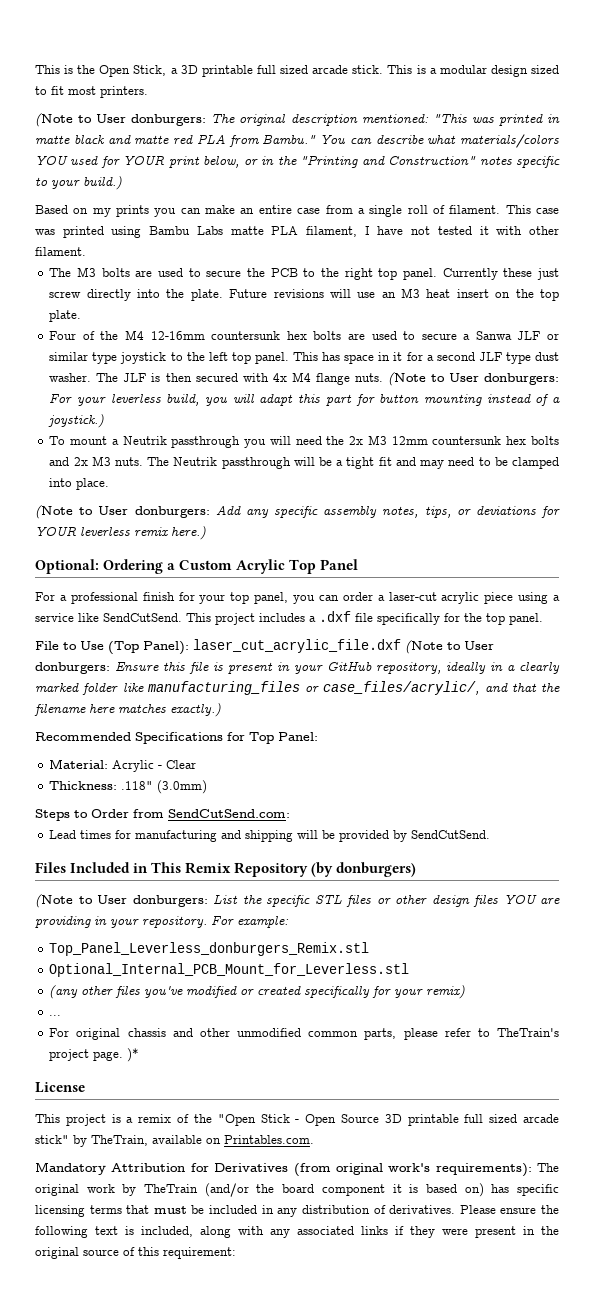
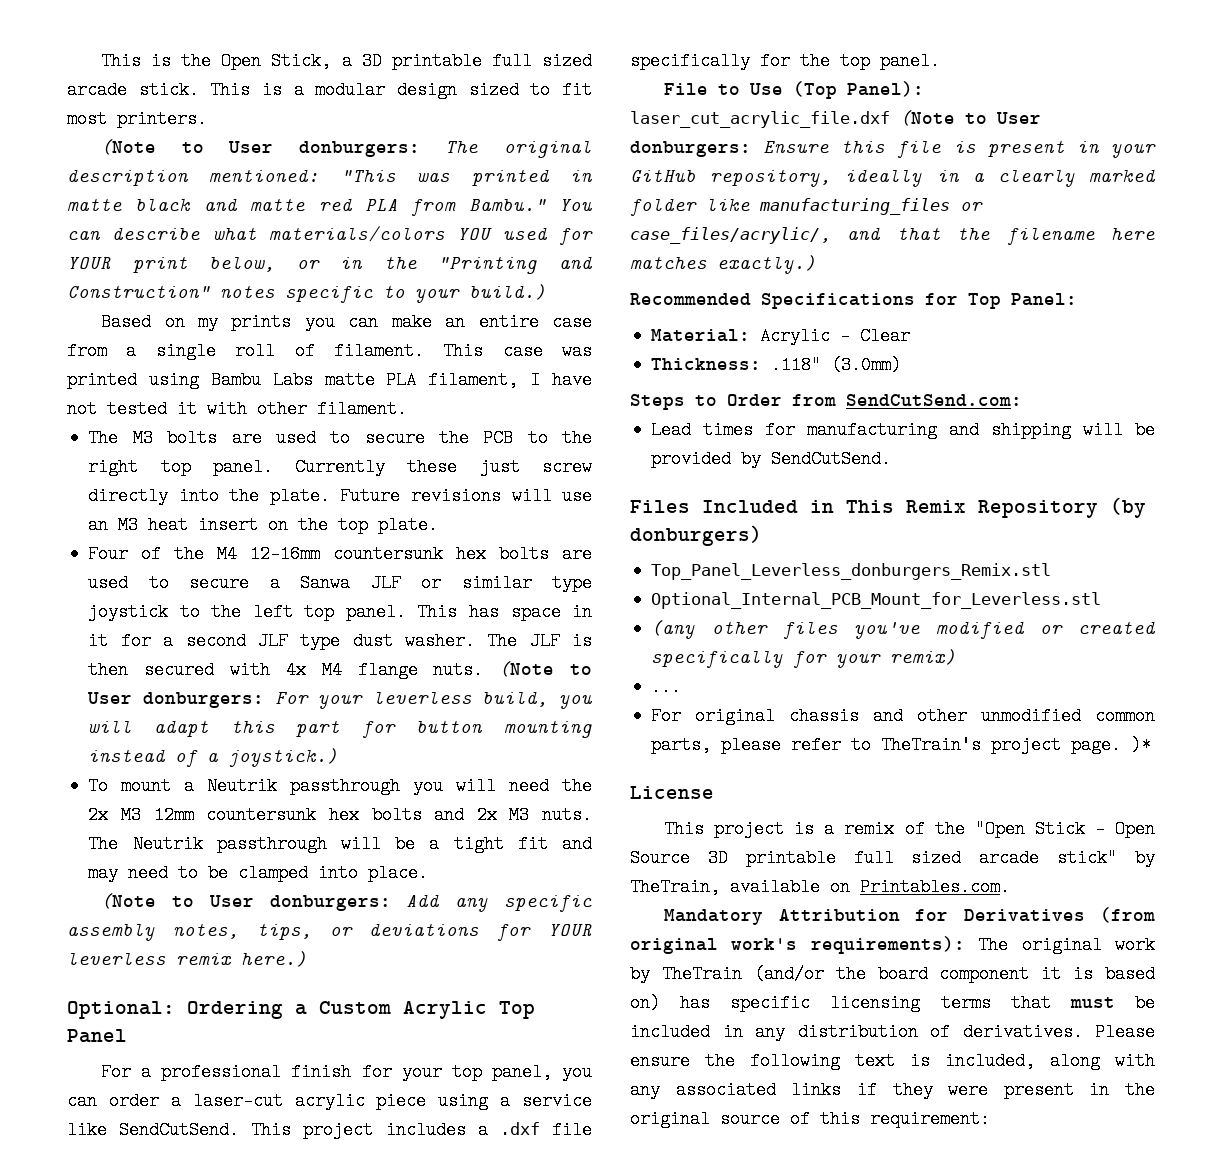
- (Note to User donburgers: List the specific STL files or other design files YOU are providing in your repository. For example:

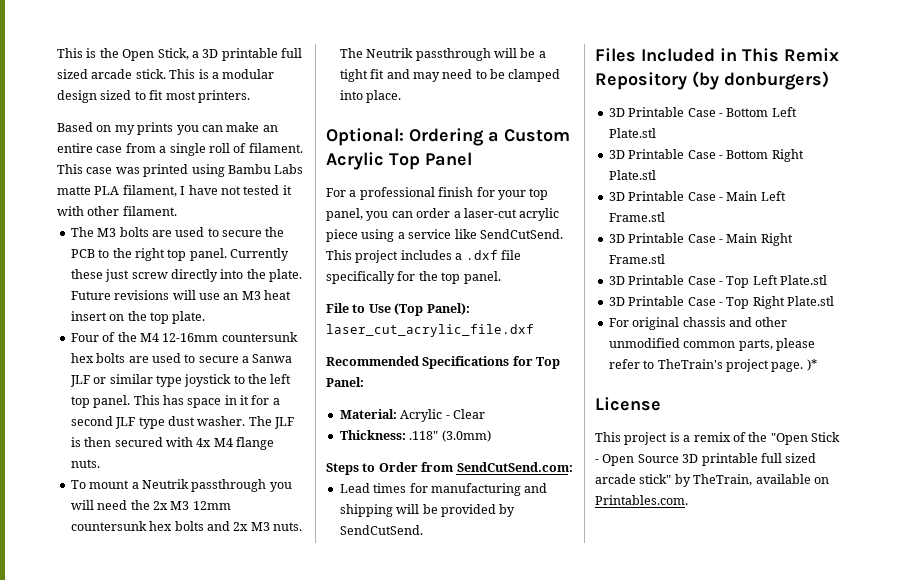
- (Note to User donburgers: The original description mentioned: "This was printed in matte black and matte red PLA from Bambu." You can describe what materials/colors YOU used for YOUR print below, or in the "Printing and Construction" notes specific to your build.)
- (Note to User donburgers: For your leverless build, you will adapt this part for button mounting instead of a joystick.)
- (Note to User donburgers: Add any specific assembly notes, tips, or deviations for YOUR leverless remix here.)
- File to Use (Top Panel): laser_cut_acrylic_file.dxf (Note to User donburgers: Ensure this file is present in your GitHub repository, ideally in a clearly marked folder like manufacturing_files or case_files/acrylic/, and that the filename here matches exactly.)
+ File to Use (Top Panel): laser_cut_acrylic_file.dxf
- Top_Panel_Leverless_donburgers_Remix.stl
- Optional_Internal_PCB_Mount_for_Leverless.stl
- (any other files you've modified or created specifically for your remix)
- ...
+ 3D Printable Case - Bottom Left Plate.stl
+ 3D Printable Case - Bottom Right Plate.stl
+ 3D Printable Case - Main Left Frame.stl
+ 3D Printable Case - Main Right Frame.stl
+ 3D Printable Case - Top Left Plate.stl
+ 3D Printable Case - Top Right Plate.stl
- Mandatory Attribution for Derivatives (from original work's requirements): The original work by TheTrain (and/or the board component it is based on) has specific licensing terms that must be included in any distribution of derivatives. Please ensure the following text is included, along with any associated links if they were present in the original source of this requirement:

